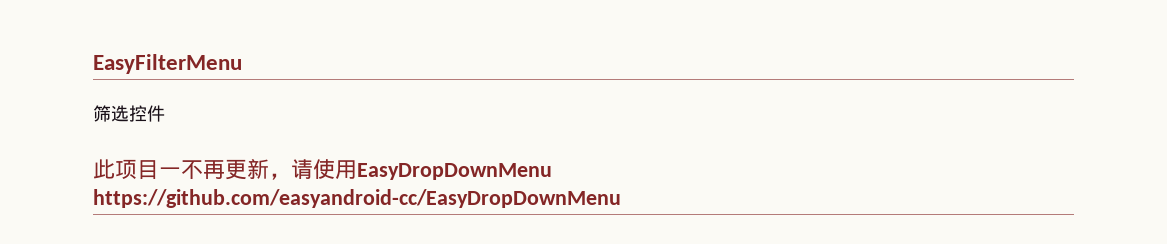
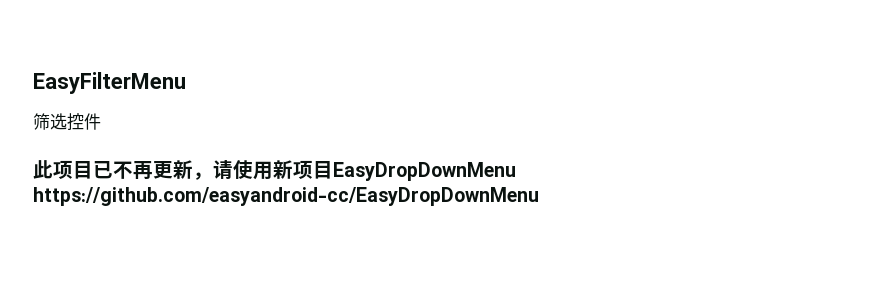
- 此项目一不再更新，请使用EasyDropDownMenu https://github.com/easyandroid-cc/EasyDropDownMenu
+ 此项目已不再更新，请使用新项目EasyDropDownMenu https://github.com/easyandroid-cc/EasyDropDownMenu

